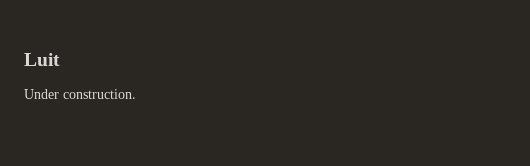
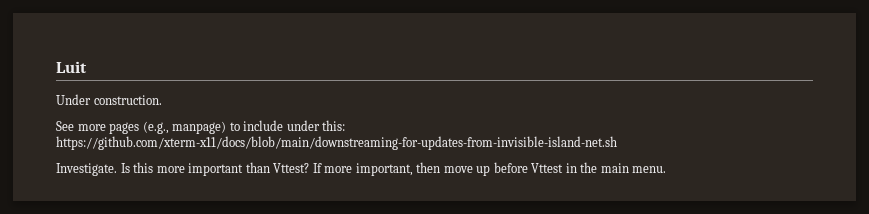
+ See more pages (e.g., manpage) to include under this: https://github.com/xterm-x11/docs/blob/main/downstreaming-for-updates-from-invisible-island-net.sh
+ Investigate. Is this more important than Vttest? If more important, then move up before Vttest in the main menu.

